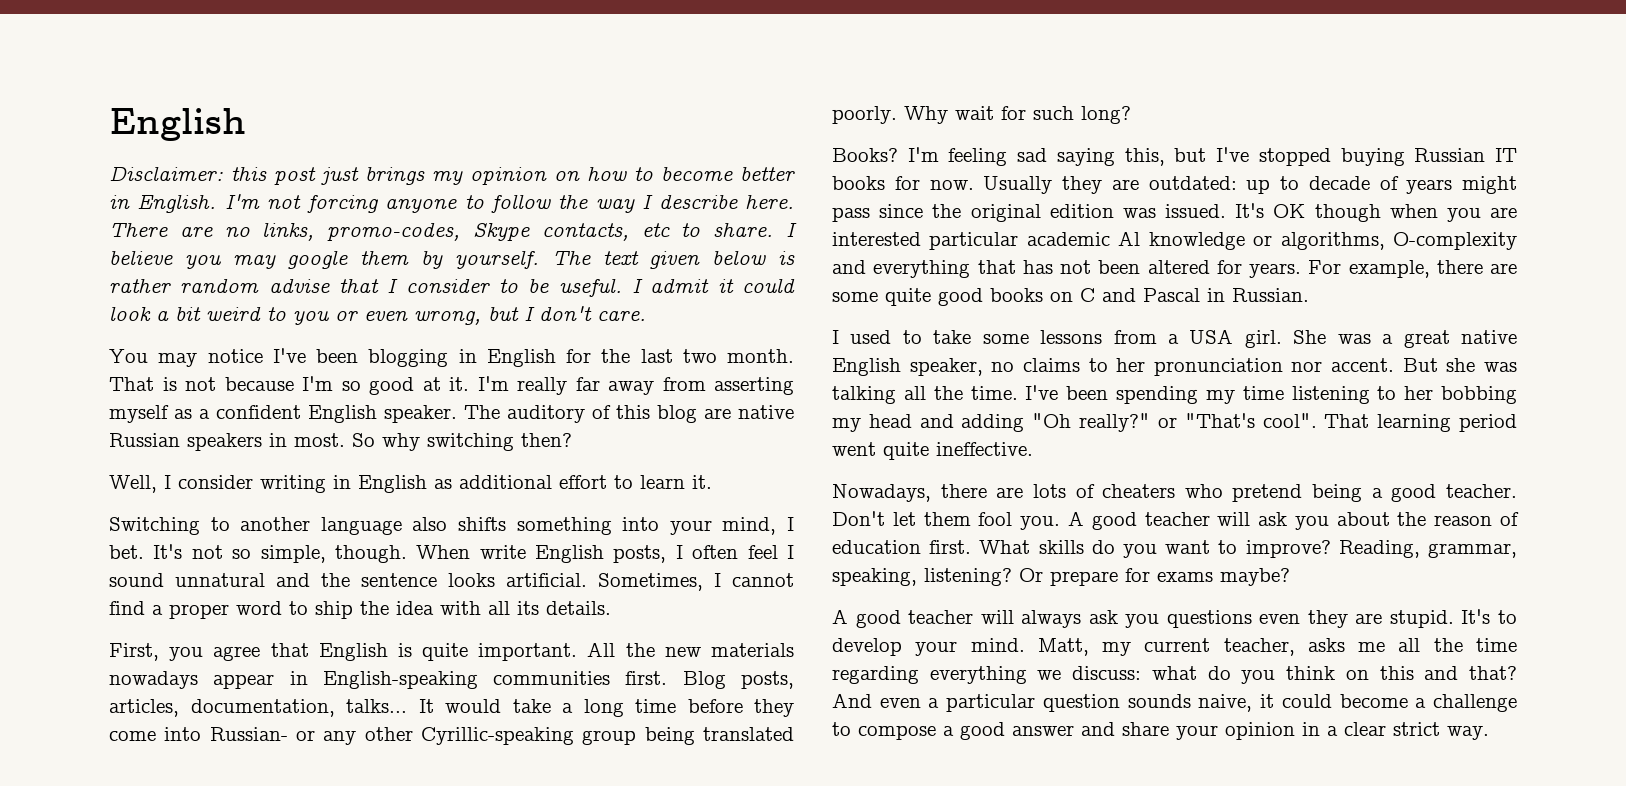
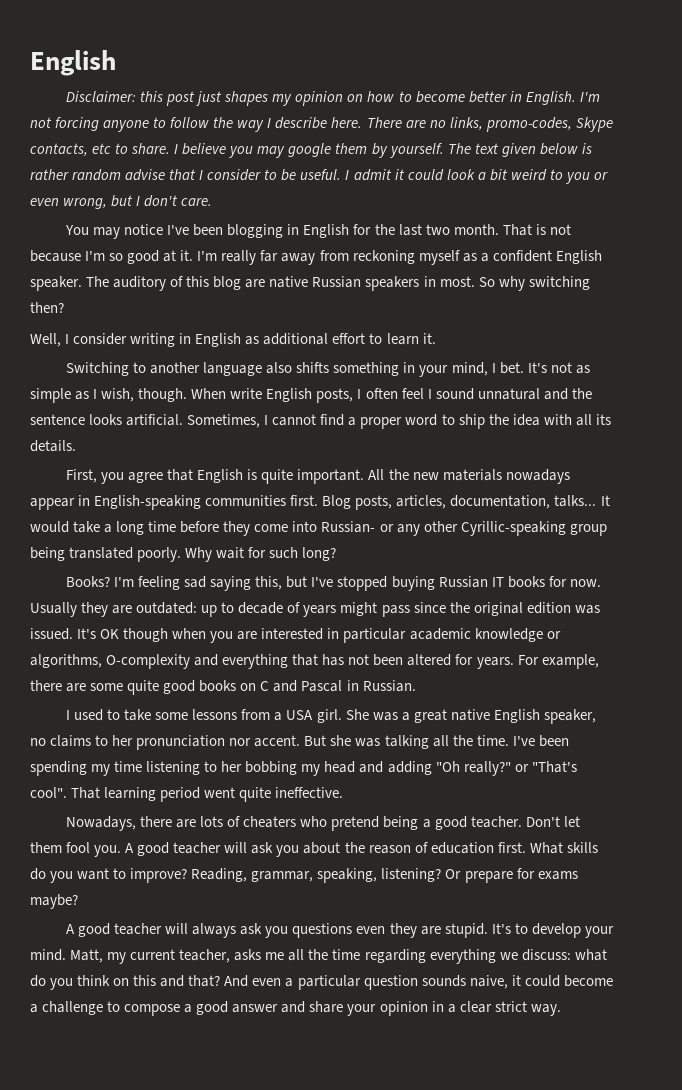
- Disclaimer: this post just brings my opinion on how to become better in English.
+ Disclaimer: this post just shapes my opinion on how to become better in English.
- I'm really far away from asserting myself as a confident English speaker.
+ I'm really far away from reckoning myself as a confident English speaker.
- Switching to another language also shifts something into your mind, I bet.
+ Switching to another language also shifts something in your mind, I bet.
- It's not so simple, though.
+ It's not as simple as I wish, though.
- It's OK though when you are interested particular academic Al knowledge or algorithms, O-complexity and everything that has not been altered for years.
+ It's OK though when you are interested in particular academic knowledge or algorithms, O-complexity and everything that has not been altered for years.

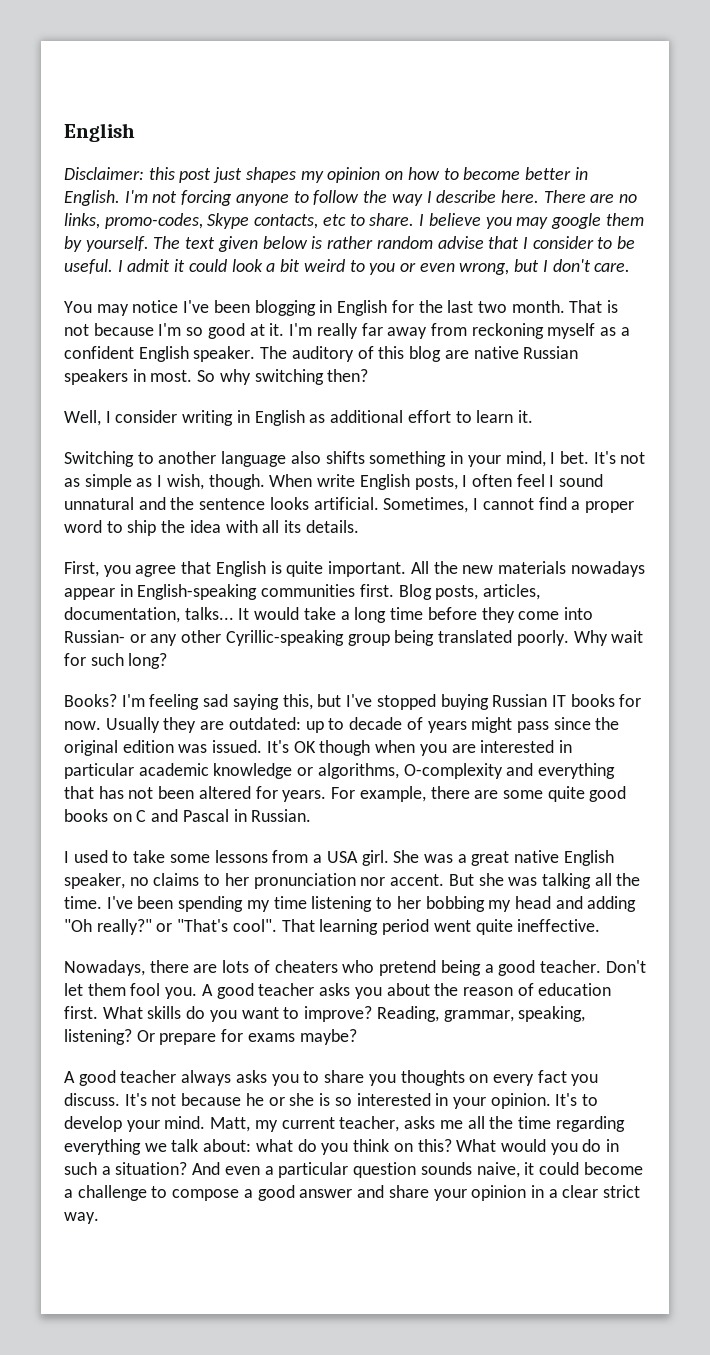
- A good teacher will ask you about the reason of education first.
+ A good teacher asks you about the reason of education first.
- A good teacher will always ask you questions even they are stupid.
+ A good teacher always asks you to share you thoughts on every fact you discuss. It's not because he or she is so interested in your opinion.
- Matt, my current teacher, asks me all the time regarding everything we discuss: what do you think on this and that?
+ Matt, my current teacher, asks me all the time regarding everything we talk about: what do you think on this? What would you do in such a situation?

